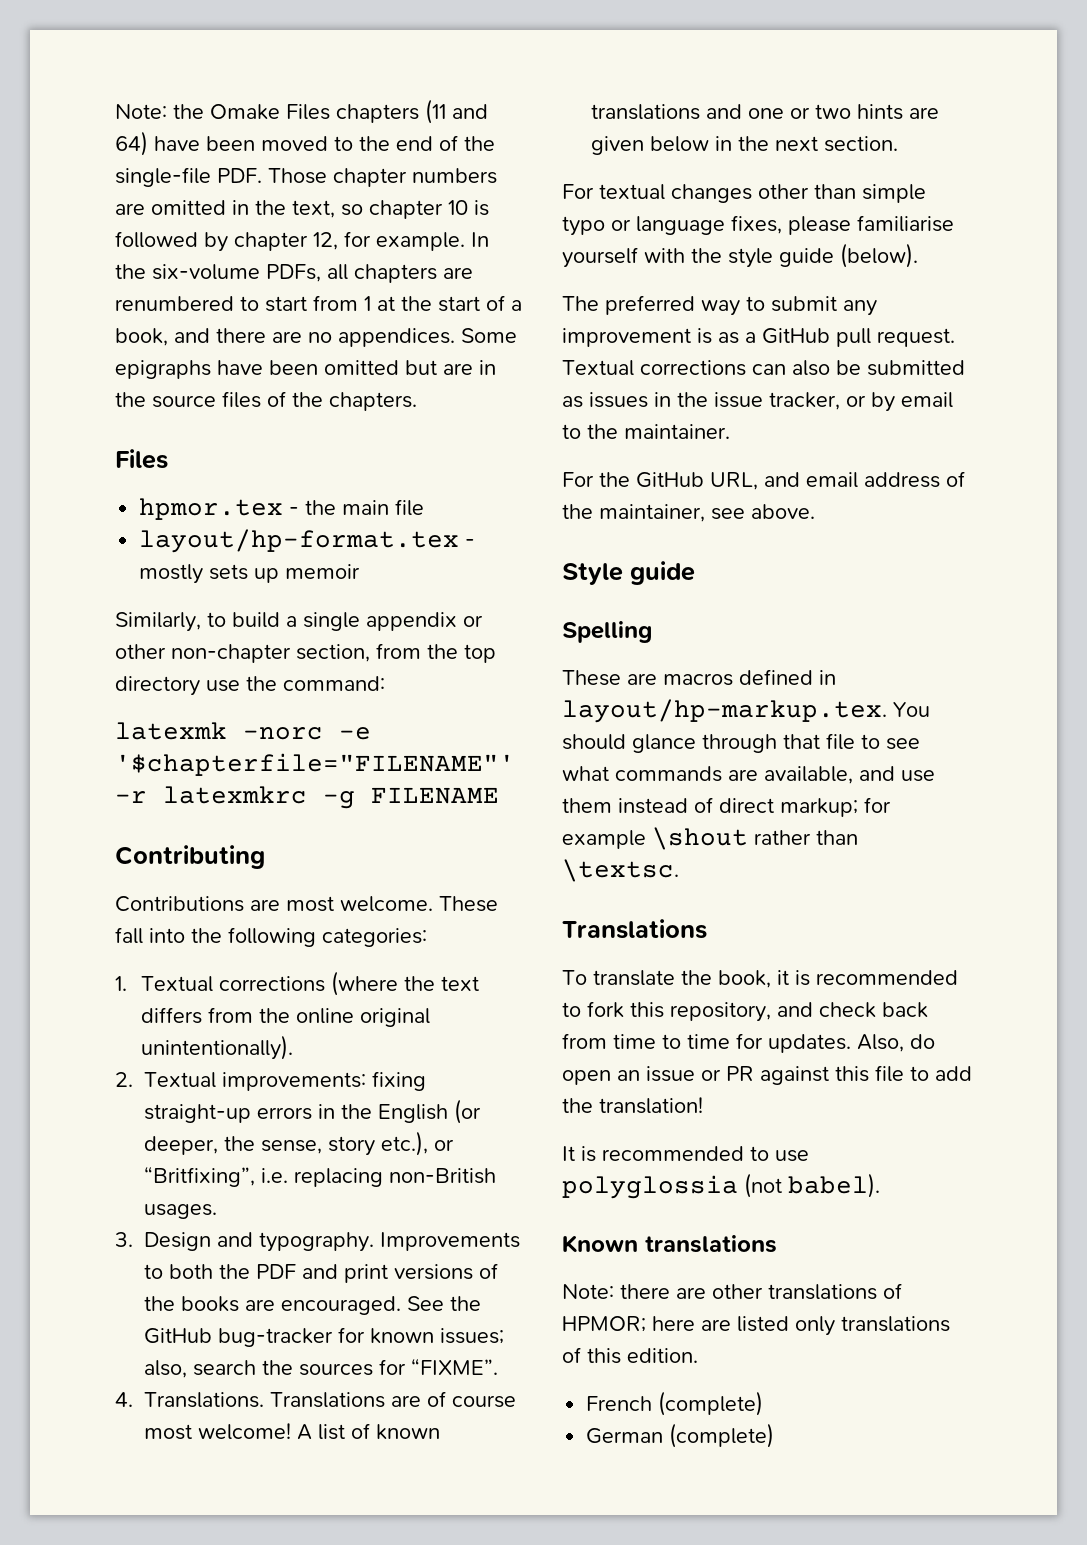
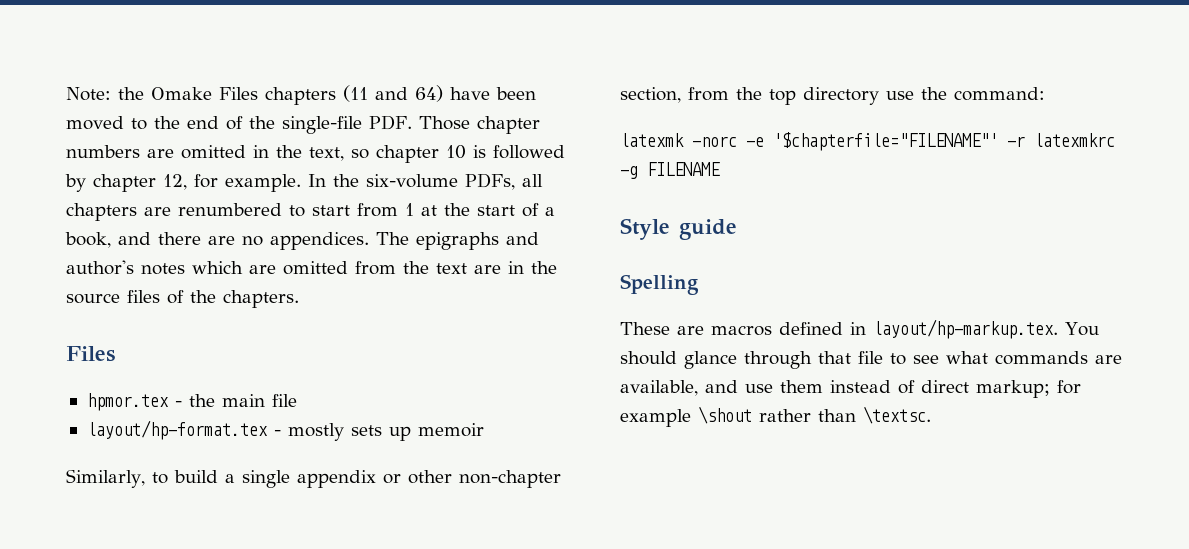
- Some epigraphs have been omitted but are in the source files of the chapters.
+ The epigraphs and author's notes which are omitted from the text are in the source files of the chapters.
- Contributing
- Contributions are most welcome. These fall into the following categories:
- 1. Textual corrections (where the text differs from the online original unintentionally).
- 2. Textual improvements: fixing straight-up errors in the English (or deeper, the sense, story etc.), or “Britfixing”, i.e. replacing non-British usages.
- 3. Design and typography. Improvements to both the PDF and print versions of the books are encouraged. See the GitHub bug-tracker for known issues; also, search the sources for “FIXME”.
- 4. Translations. Translations are of course most welcome! A list of known translations and one or two hints are given below in the next section.
- For textual changes other than simple typo or language fixes, please familiarise yourself with the style guide (below).
- The preferred way to submit any improvement is as a GitHub pull request. Textual corrections can also be submitted as issues in the issue tracker, or by email to the maintainer.
- For the GitHub URL, and email address of the maintainer, see above.
  These are macros defined in layout/hp-markup.tex. You should glance through that file to see what commands are available, and use them instead of direct markup; for example \shout rather than \textsc.
- Translations
- To translate the book, it is recommended to fork this repository, and check back from time to time for updates. Also, do open an issue or PR against this file to add the translation!
- It is recommended to use polyglossia (not babel).
- Known translations
- Note: there are other translations of HPMOR; here are listed only translations of this edition.
- French (complete)
- German (complete)

